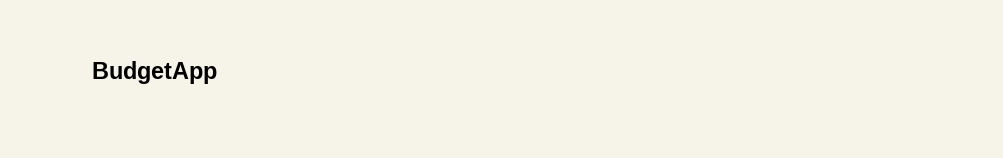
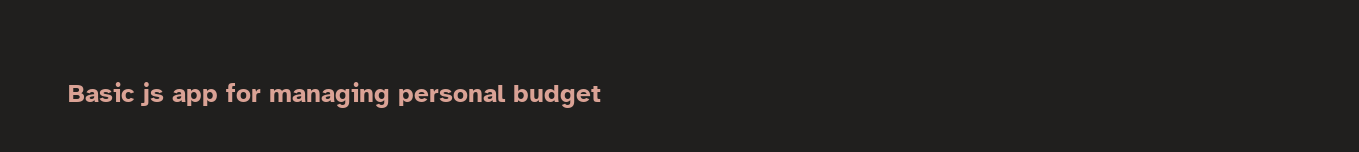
- BudgetApp
+ Basic js app for managing personal budget

